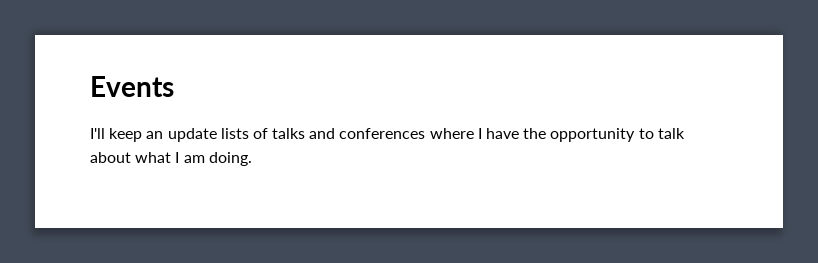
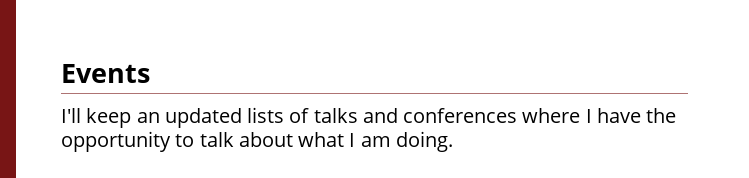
- I'll keep an update lists of talks and conferences where I have the opportunity to talk about what I am doing.
+ I'll keep an updated lists of talks and conferences where I have the opportunity to talk about what I am doing.

